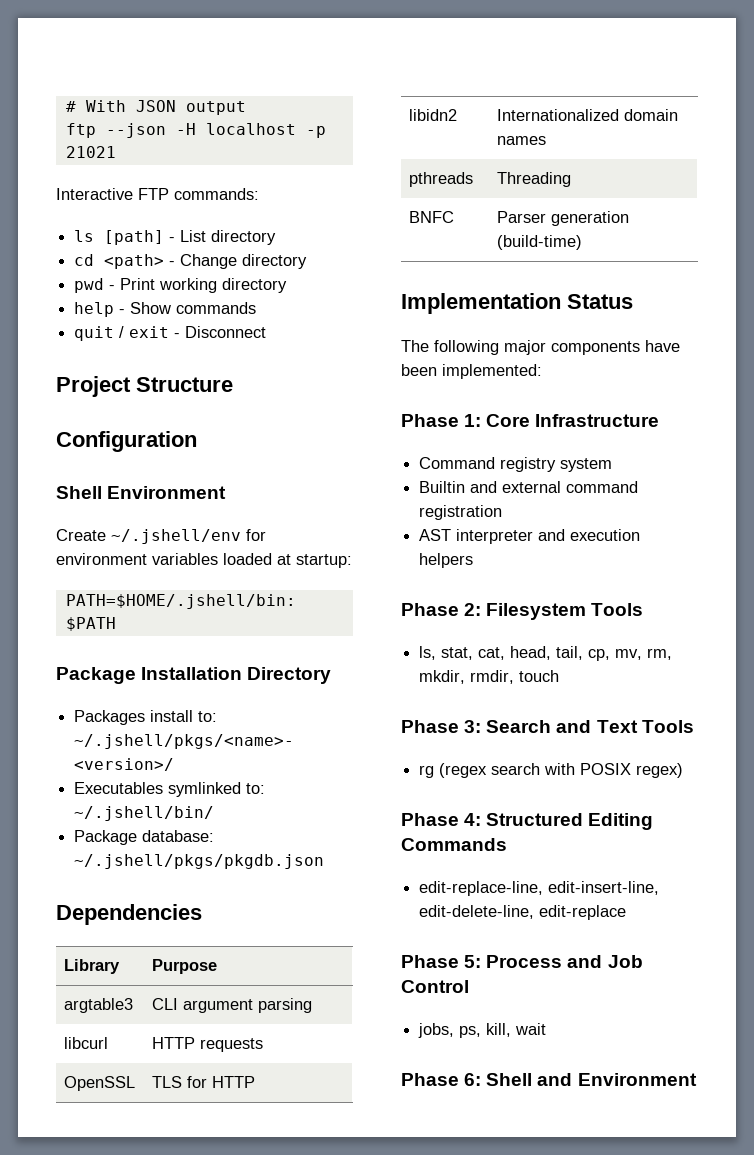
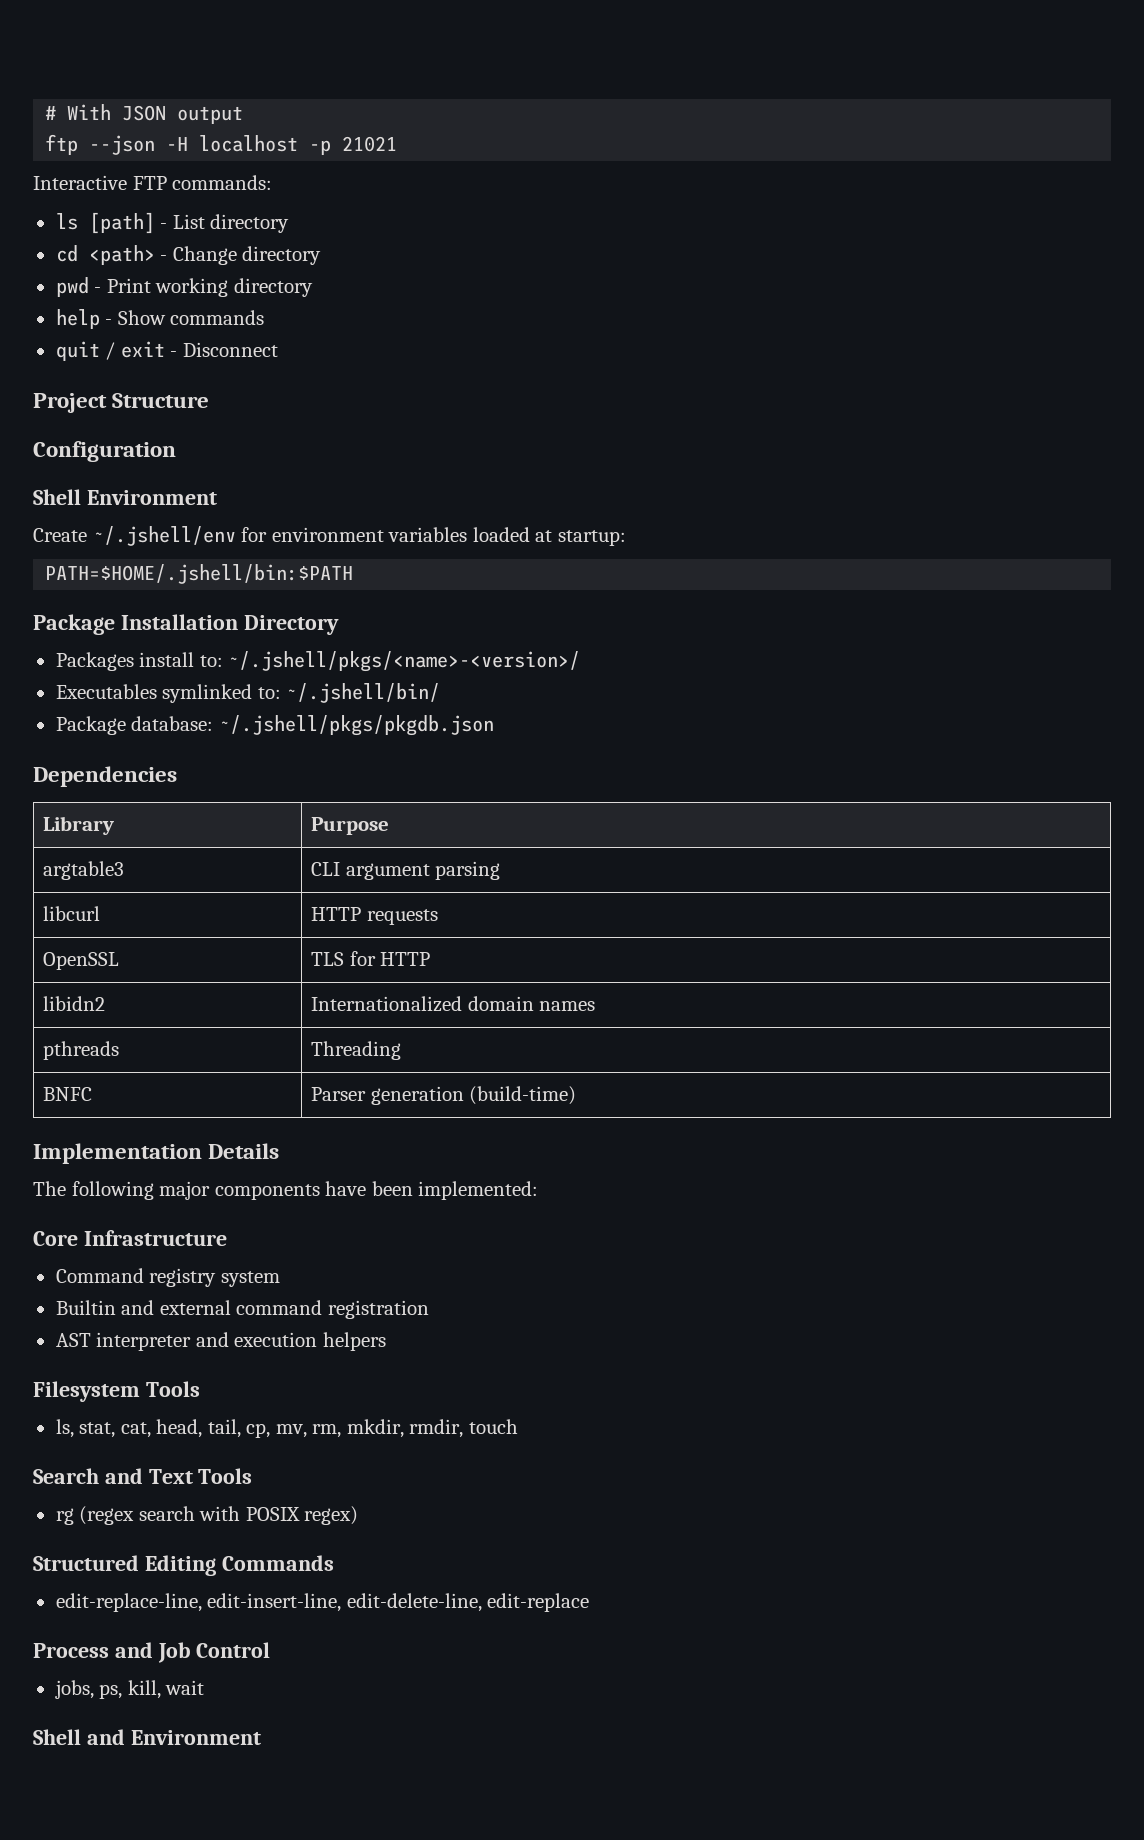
- Implementation Status
+ Implementation Details
- Phase 1: Core Infrastructure
+ Core Infrastructure
- Phase 2: Filesystem Tools
+ Filesystem Tools
- Phase 3: Search and Text Tools
+ Search and Text Tools
- Phase 4: Structured Editing Commands
+ Structured Editing Commands
- Phase 5: Process and Job Control
+ Process and Job Control
- Phase 6: Shell and Environment
+ Shell and Environment

